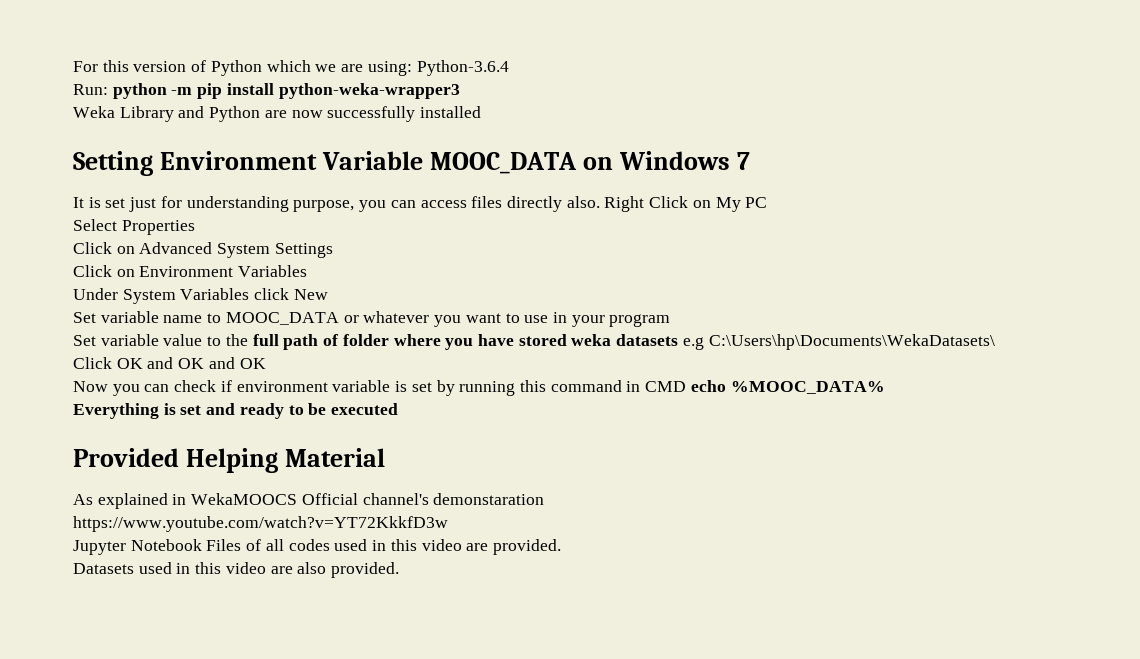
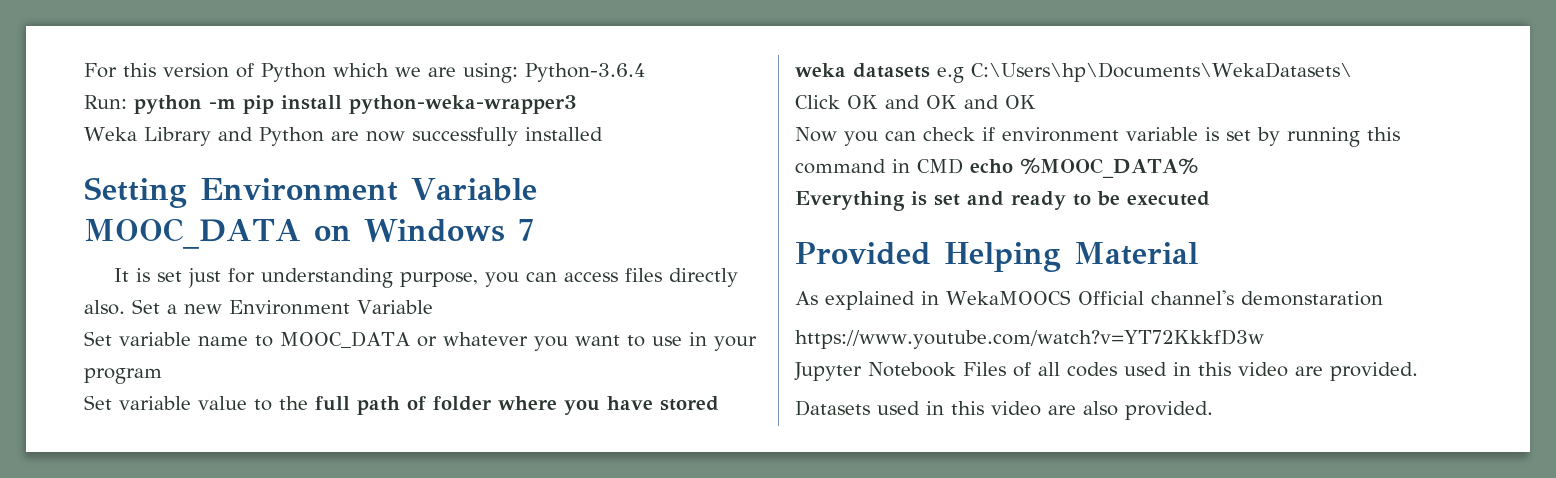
- Right Click on My PC
- Select Properties
- Click on Advanced System Settings
- Click on Environment Variables
- Under System Variables click New
+ Set a new Environment Variable

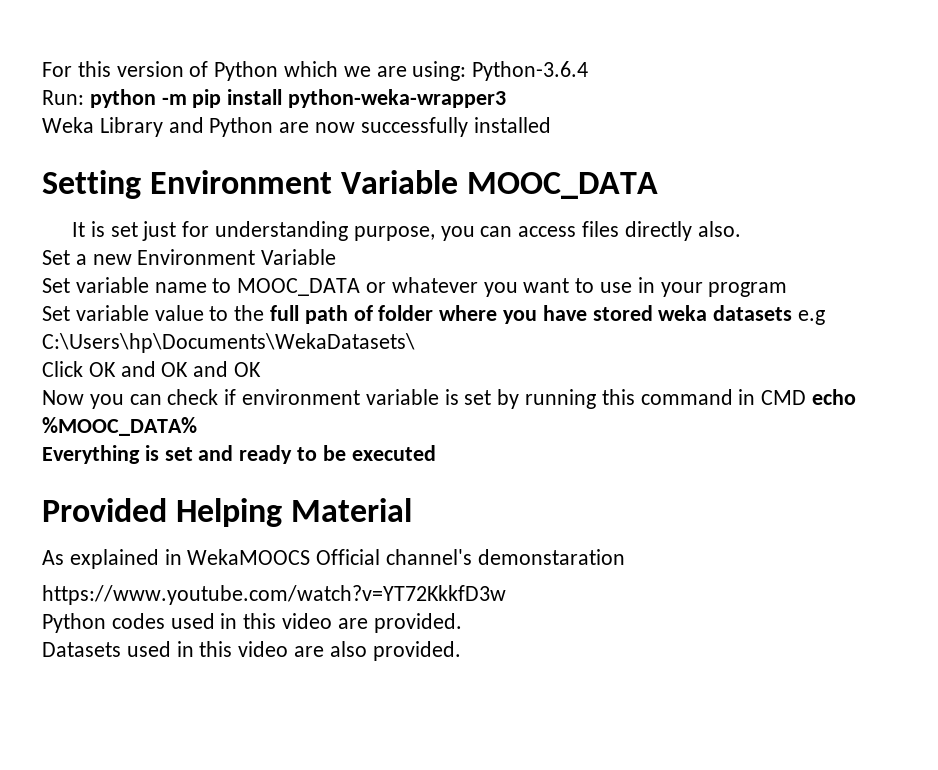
- Setting Environment Variable MOOC_DATA on Windows 7
+ Setting Environment Variable MOOC_DATA
- It is set just for understanding purpose, you can access files directly also. Set a new Environment Variable
+ It is set just for understanding purpose, you can access files directly also.
+ Set a new Environment Variable
- Jupyter Notebook Files of all codes used in this video are provided.
+ Python codes used in this video are provided.

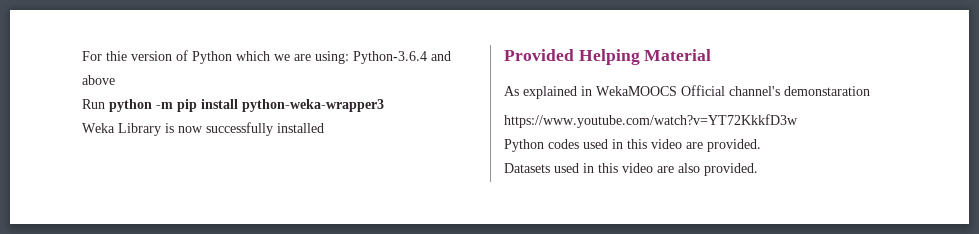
- For this version of Python which we are using: Python-3.6.4
- Run: python -m pip install python-weka-wrapper3
+ For thie version of Python which we are using: Python-3.6.4 and above
+ Run python -m pip install python-weka-wrapper3
- Weka Library and Python are now successfully installed
+ Weka Library is now successfully installed
- Setting Environment Variable MOOC_DATA
- It is set just for understanding purpose, you can access files directly also.
- Set a new Environment Variable
- Set variable name to MOOC_DATA or whatever you want to use in your program
- Set variable value to the full path of folder where you have stored weka datasets e.g C:\Users\hp\Documents\WekaDatasets\
- Click OK and OK and OK
- Now you can check if environment variable is set by running this command in CMD echo %MOOC_DATA%
- Everything is set and ready to be executed

